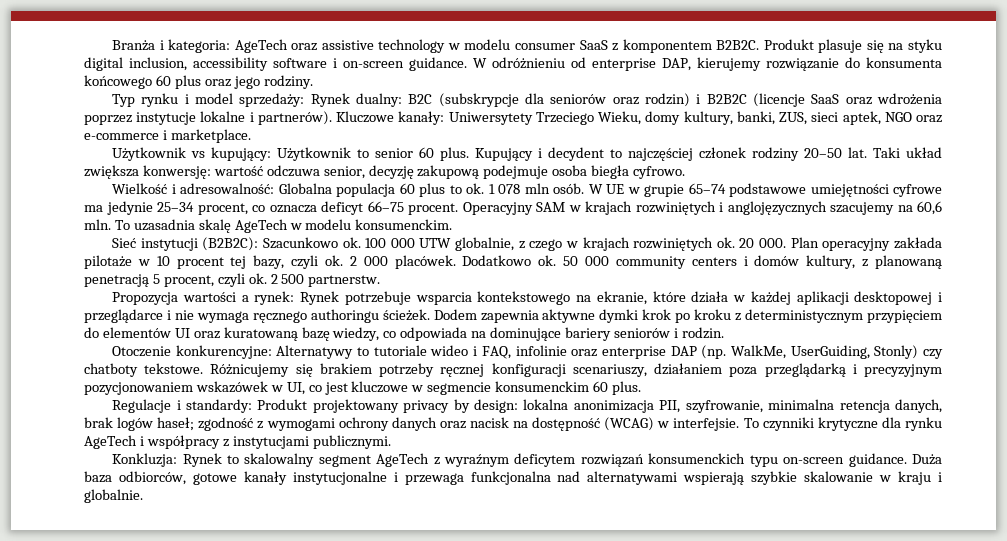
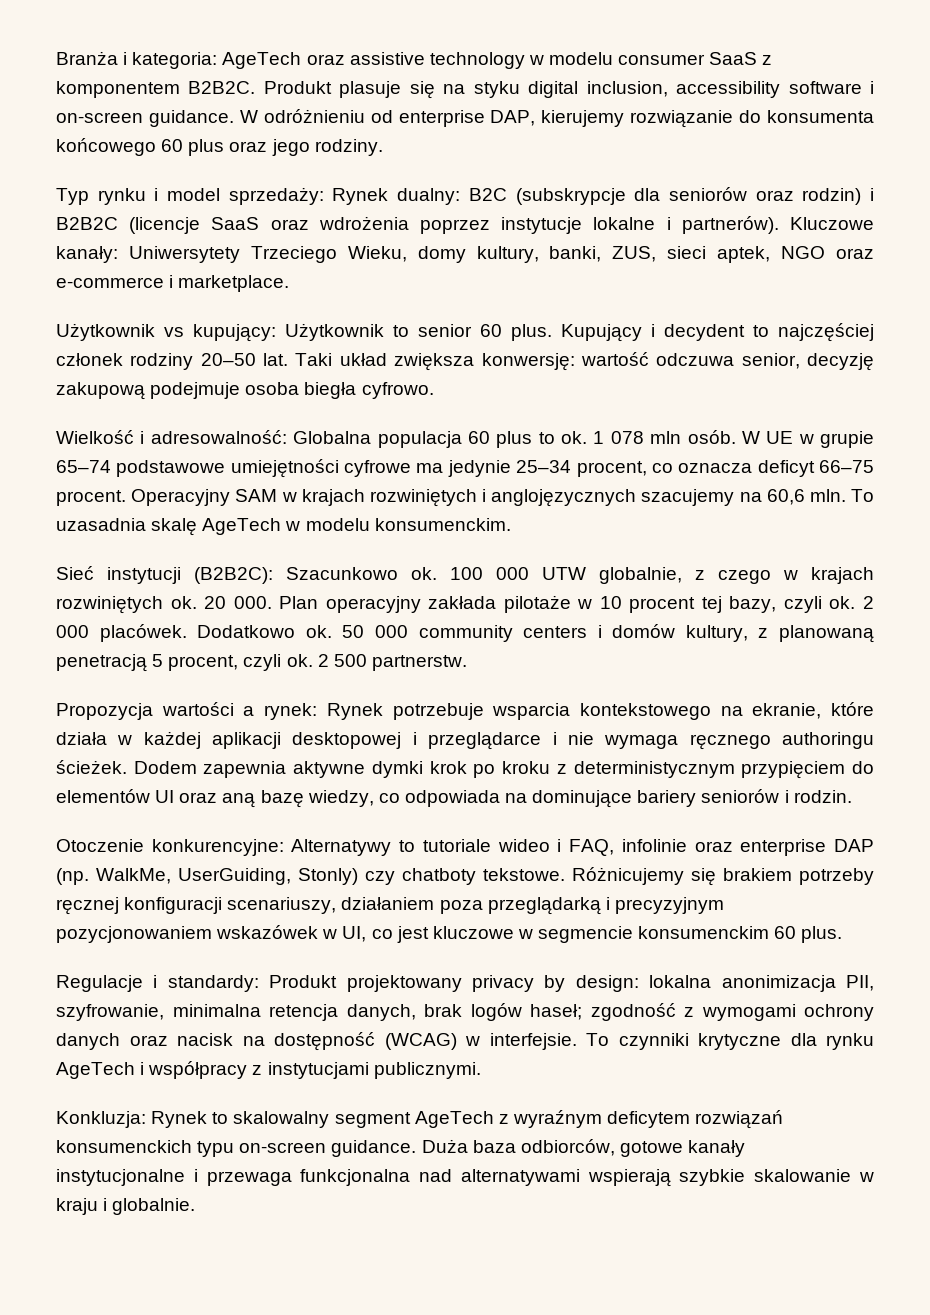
- Dodem zapewnia aktywne dymki krok po kroku z deterministycznym przypięciem do elementów UI oraz kuratowaną bazę wiedzy, co odpowiada na dominujące bariery seniorów i rodzin.
+ Dodem zapewnia aktywne dymki krok po kroku z deterministycznym przypięciem do elementów UI oraz aną bazę wiedzy, co odpowiada na dominujące bariery seniorów i rodzin.

